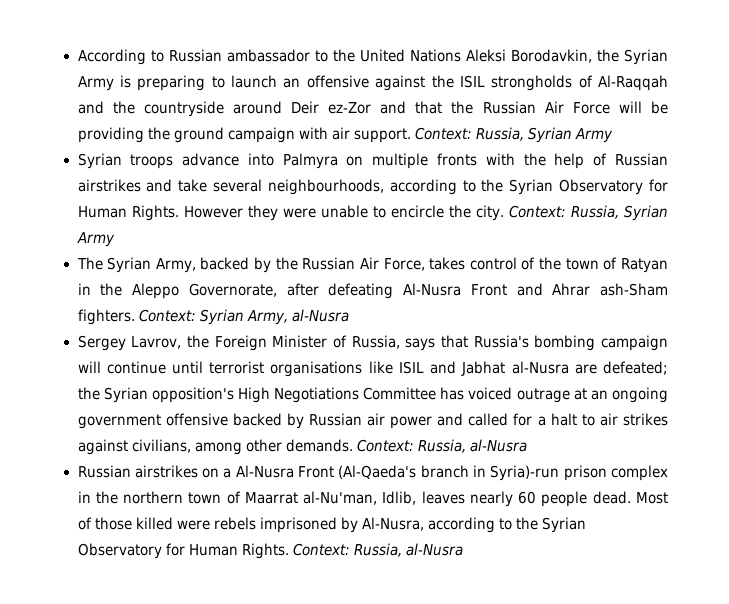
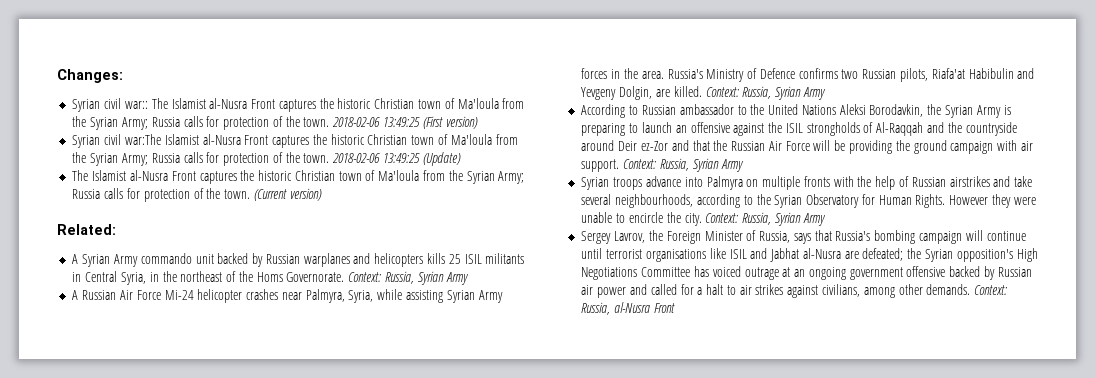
+ Changes:
+ Syrian civil war:: The Islamist al-Nusra Front captures the historic Christian town of Ma'loula from the Syrian Army; Russia calls for protection of the town. 2018-02-06 13:49:25 (First version)
+ Syrian civil war:The Islamist al-Nusra Front captures the historic Christian town of Ma'loula from the Syrian Army; Russia calls for protection of the town. 2018-02-06 13:49:25 (Update)
+ The Islamist al-Nusra Front captures the historic Christian town of Ma'loula from the Syrian Army; Russia calls for protection of the town. (Current version)
+ Related:
+ A Syrian Army commando unit backed by Russian warplanes and helicopters kills 25 ISIL militants in Central Syria, in the northeast of the Homs Governorate. Context: Russia, Syrian Army
+ A Russian Air Force Mi-24 helicopter crashes near Palmyra, Syria, while assisting Syrian Army forces in the area. Russia's Ministry of Defence confirms two Russian pilots, Riafa'at Habibulin and Yevgeny Dolgin, are killed. Context: Russia, Syrian Army
- The Syrian Army, backed by the Russian Air Force, takes control of the town of Ratyan in the Aleppo Governorate, after defeating Al-Nusra Front and Ahrar ash-Sham fighters. Context: Syrian Army, al-Nusra
- Sergey Lavrov, the Foreign Minister of Russia, says that Russia's bombing campaign will continue until terrorist organisations like ISIL and Jabhat al-Nusra are defeated; the Syrian opposition's High Negotiations Committee has voiced outrage at an ongoing government offensive backed by Russian air power and called for a halt to air strikes against civilians, among other demands. Context: Russia, al-Nusra
- Russian airstrikes on a Al-Nusra Front (Al-Qaeda's branch in Syria)-run prison complex in the northern town of Maarrat al-Nu'man, Idlib, leaves nearly 60 people dead. Most of those killed were rebels imprisoned by Al-Nusra, according to the Syrian Observatory for Human Rights. Context: Russia, al-Nusra
+ Sergey Lavrov, the Foreign Minister of Russia, says that Russia's bombing campaign will continue until terrorist organisations like ISIL and Jabhat al-Nusra are defeated; the Syrian opposition's High Negotiations Committee has voiced outrage at an ongoing government offensive backed by Russian air power and called for a halt to air strikes against civilians, among other demands. Context: Russia, al-Nusra Front

